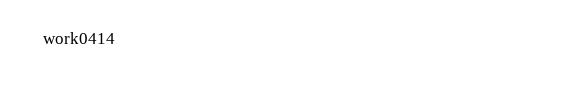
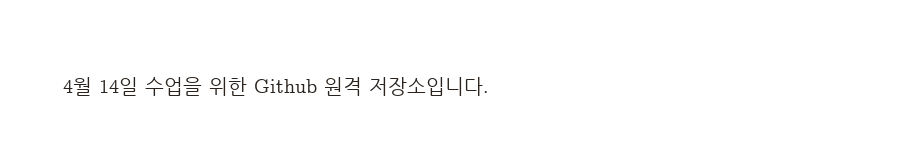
- work0414
+ 4월 14일 수업을 위한 Github 원격 저장소입니다.

